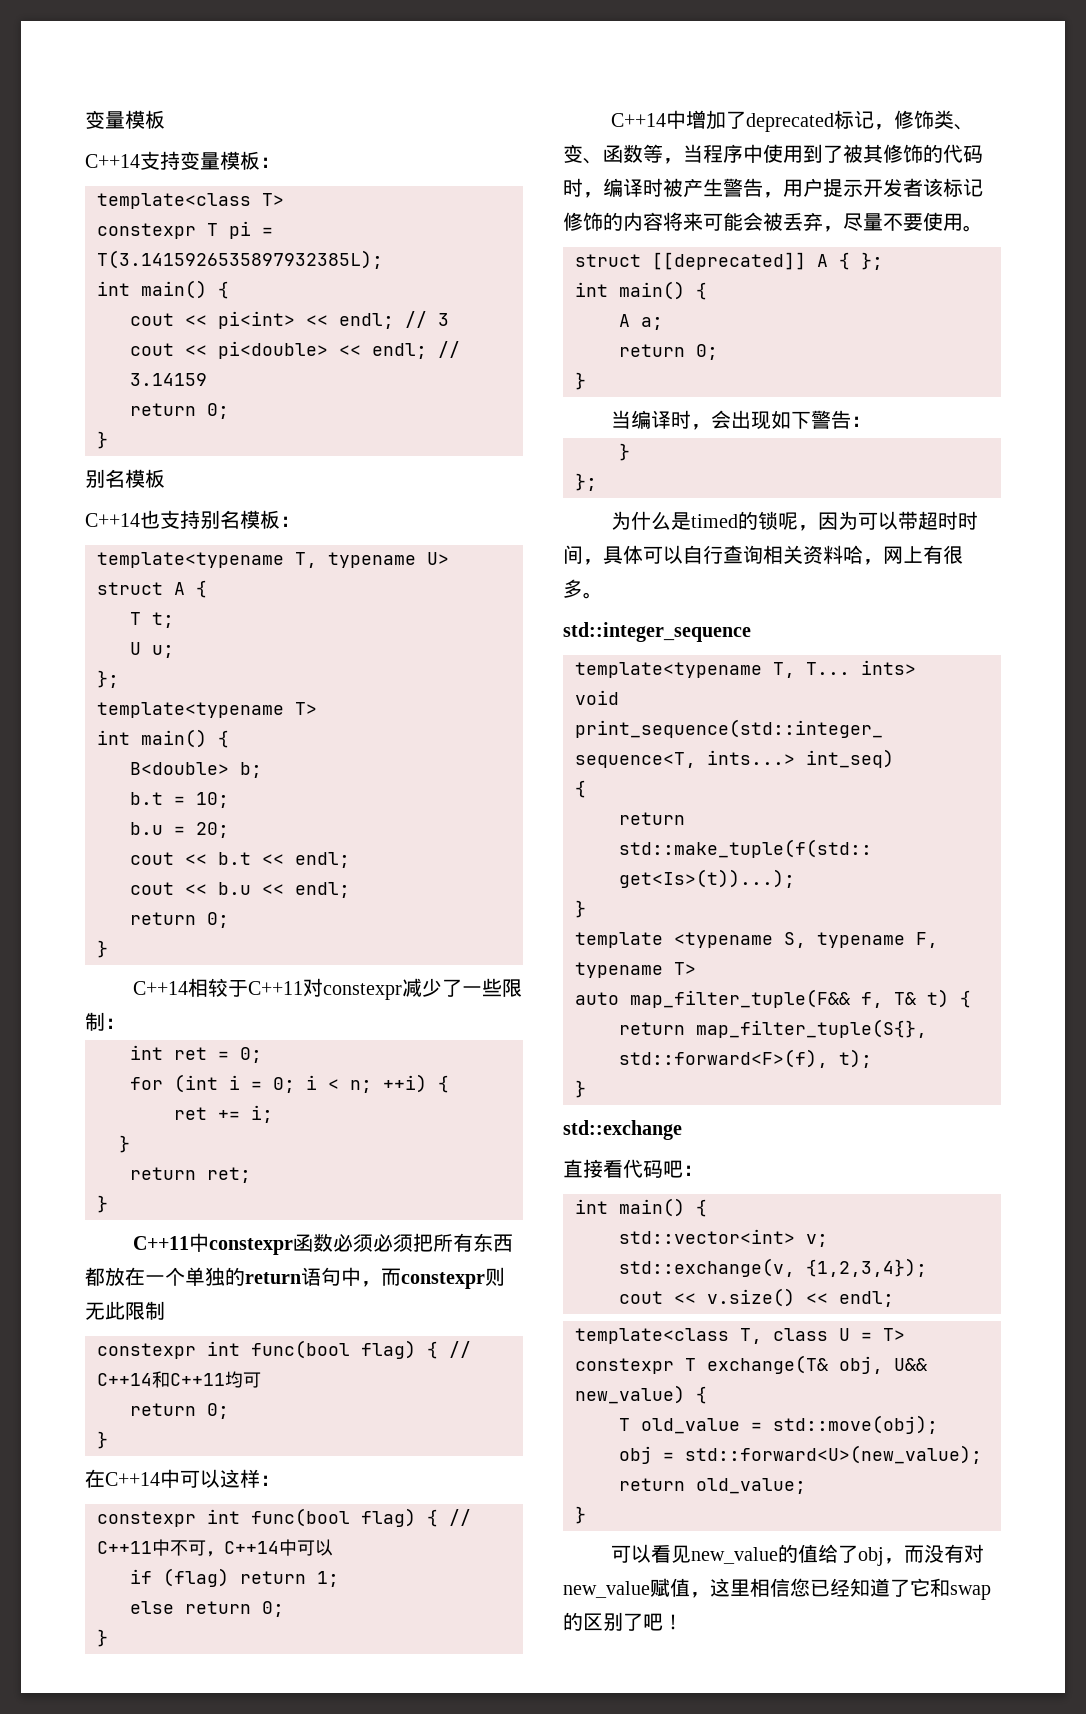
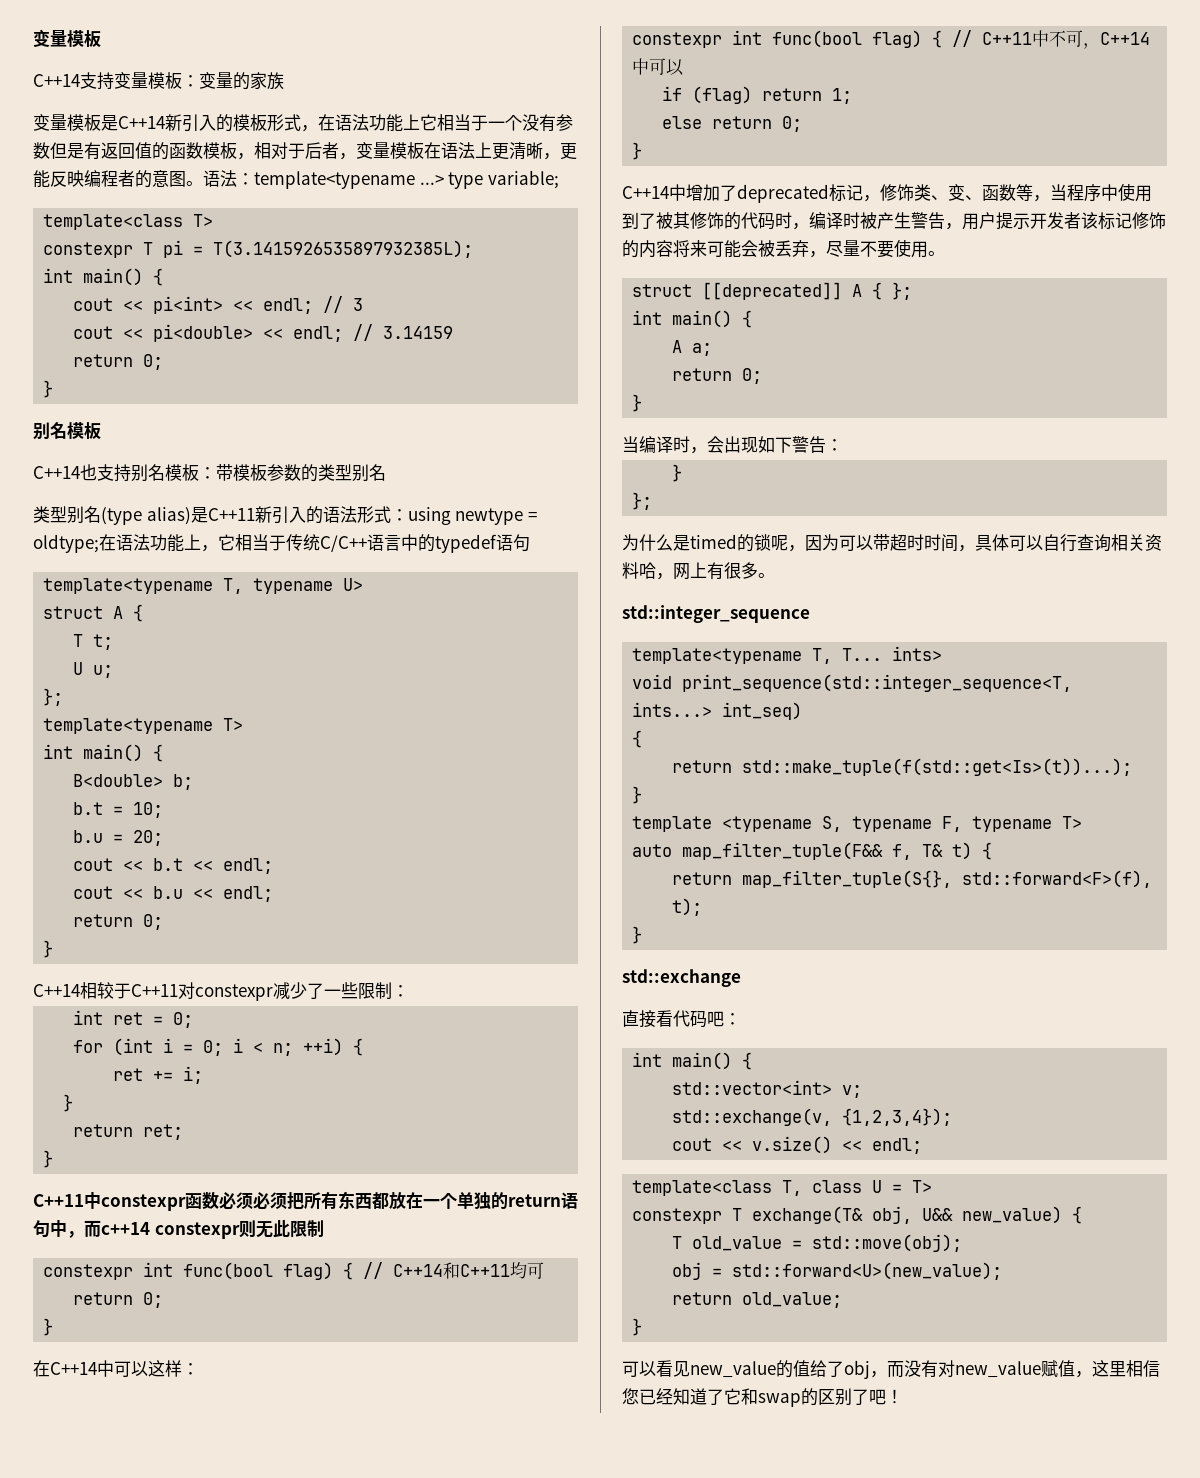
- C++14支持变量模板：
+ C++14支持变量模板：变量的家族
+ 变量模板是C++14新引入的模板形式，在语法功能上它相当于一个没有参数但是有返回值的函数模板，相对于后者，变量模板在语法上更清晰，更能反映编程者的意图。语法：template<typename ...> type variable;
- C++14也支持别名模板：
+ C++14也支持别名模板：带模板参数的类型别名
+ 类型别名(type alias)是C++11新引入的语法形式：using newtype = oldtype;在语法功能上，它相当于传统C/C++语言中的typedef语句
- C++11中constexpr函数必须必须把所有东西都放在一个单独的return语句中，而constexpr则无此限制
+ C++11中constexpr函数必须必须把所有东西都放在一个单独的return语句中，而c++14 constexpr则无此限制

